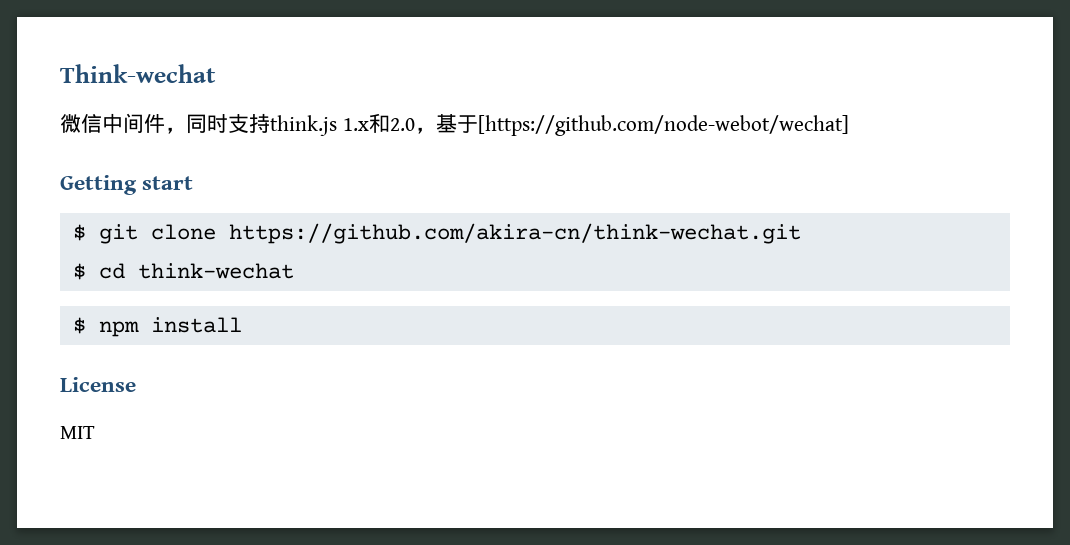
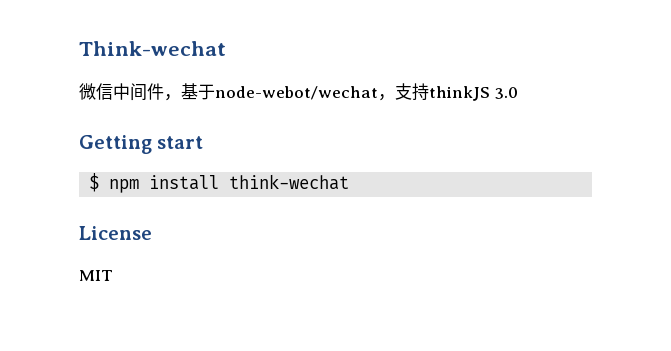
- 微信中间件，同时支持think.js 1.x和2.0，基于[https://github.com/node-webot/wechat]
+ 微信中间件，基于node-webot/wechat，支持thinkJS 3.0
  Getting start
- $ git clone https://github.com/akira-cn/think-wechat.git
- $ cd think-wechat
- $ npm install
+ $ npm install think-wechat

